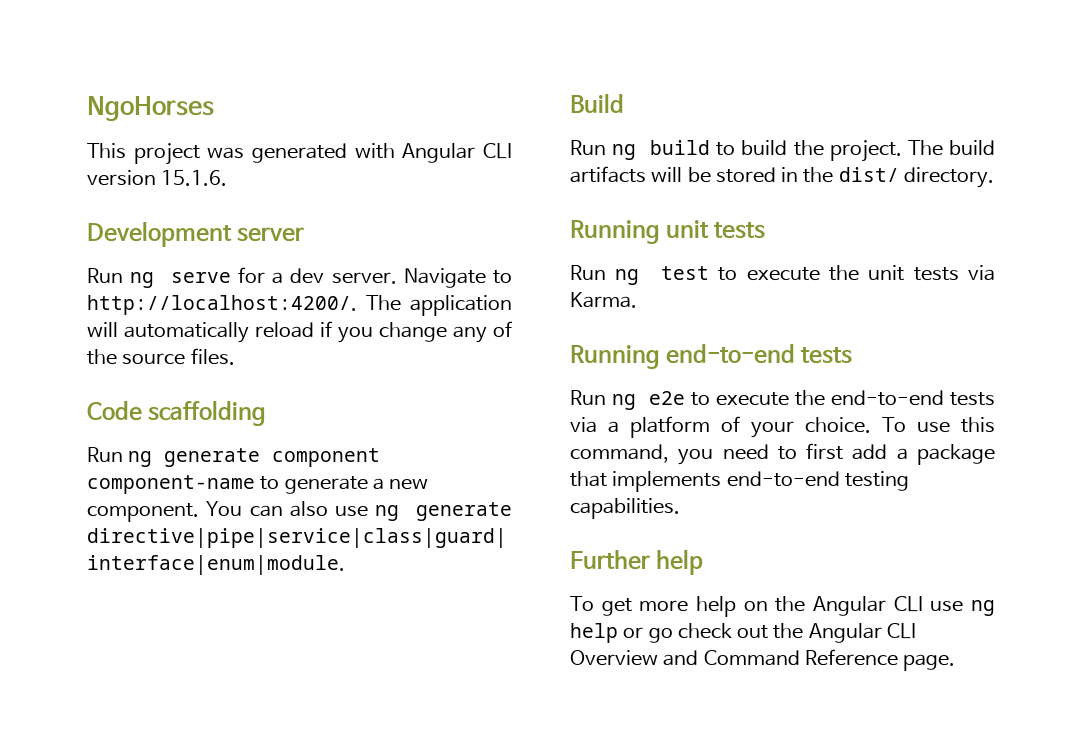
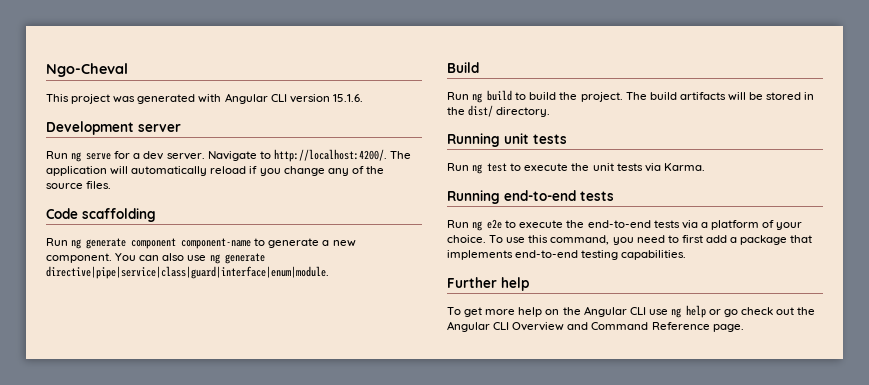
- NgoHorses
+ Ngo-Cheval

